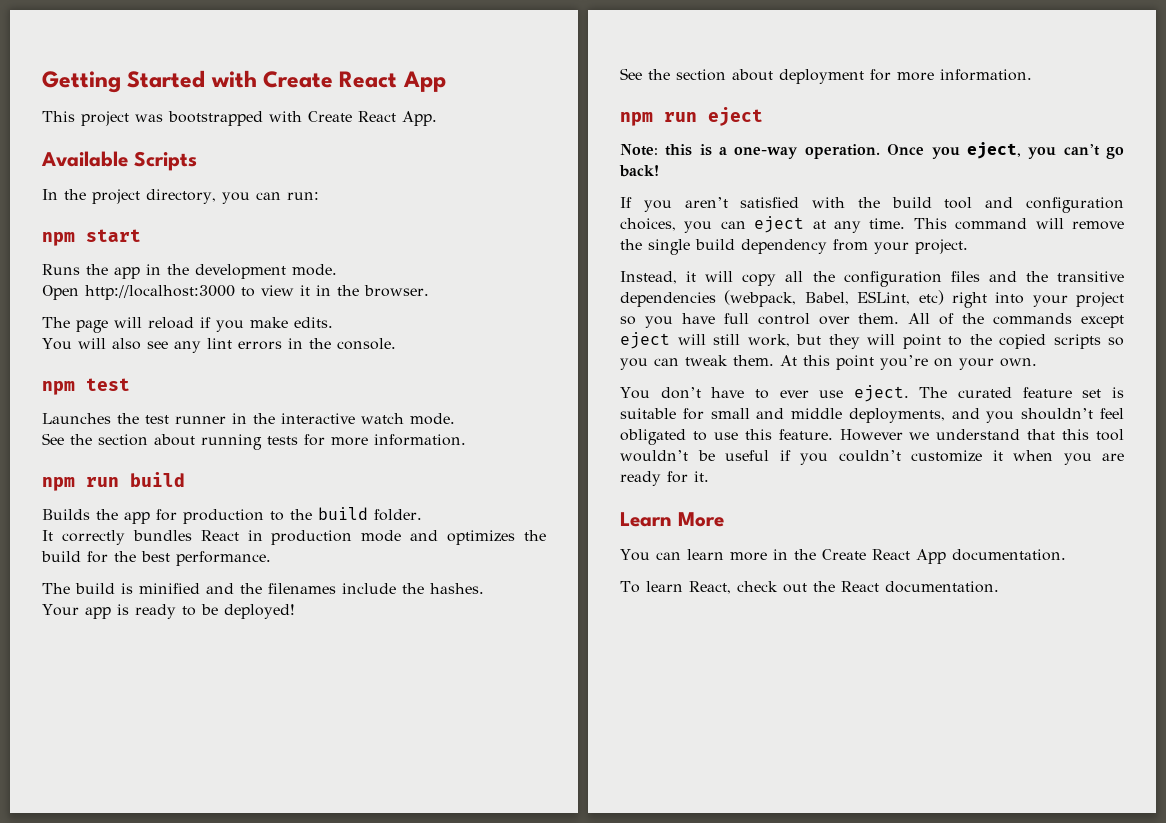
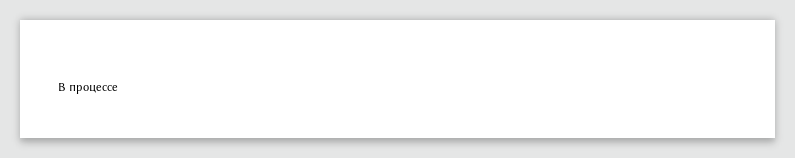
- Getting Started with Create React App
- This project was bootstrapped with Create React App.
- Available Scripts
- In the project directory, you can run:
- npm start
- Runs the app in the development mode.
- Open http://localhost:3000 to view it in the browser.
- The page will reload if you make edits.
- You will also see any lint errors in the console.
- npm test
- Launches the test runner in the interactive watch mode.
- See the section about running tests for more information.
- npm run build
- Builds the app for production to the build folder.
- It correctly bundles React in production mode and optimizes the build for the best performance.
- The build is minified and the filenames include the hashes.
- Your app is ready to be deployed!
- See the section about deployment for more information.
- npm run eject
- Note: this is a one-way operation. Once you eject, you can’t go back!
- If you aren’t satisfied with the build tool and configuration choices, you can eject at any time. This command will remove the single build dependency from your project.
- Instead, it will copy all the configuration files and the transitive dependencies (webpack, Babel, ESLint, etc) right into your project so you have full control over them. All of the commands except eject will still work, but they will point to the copied scripts so you can tweak them. At this point you’re on your own.
- You don’t have to ever use eject. The curated feature set is suitable for small and middle deployments, and you shouldn’t feel obligated to use this feature. However we understand that this tool wouldn’t be useful if you couldn’t customize it when you are ready for it.
- Learn More
- You can learn more in the Create React App documentation.
- To learn React, check out the React documentation.
+ В процессе

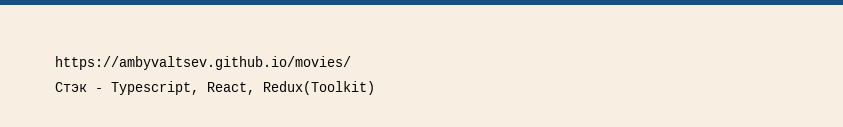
- В процессе
+ https://ambyvaltsev.github.io/movies/
+ Стэк - Typescript, React, Redux(Toolkit)

